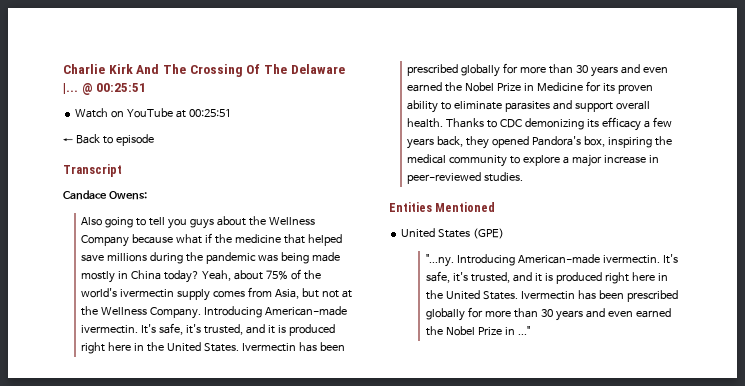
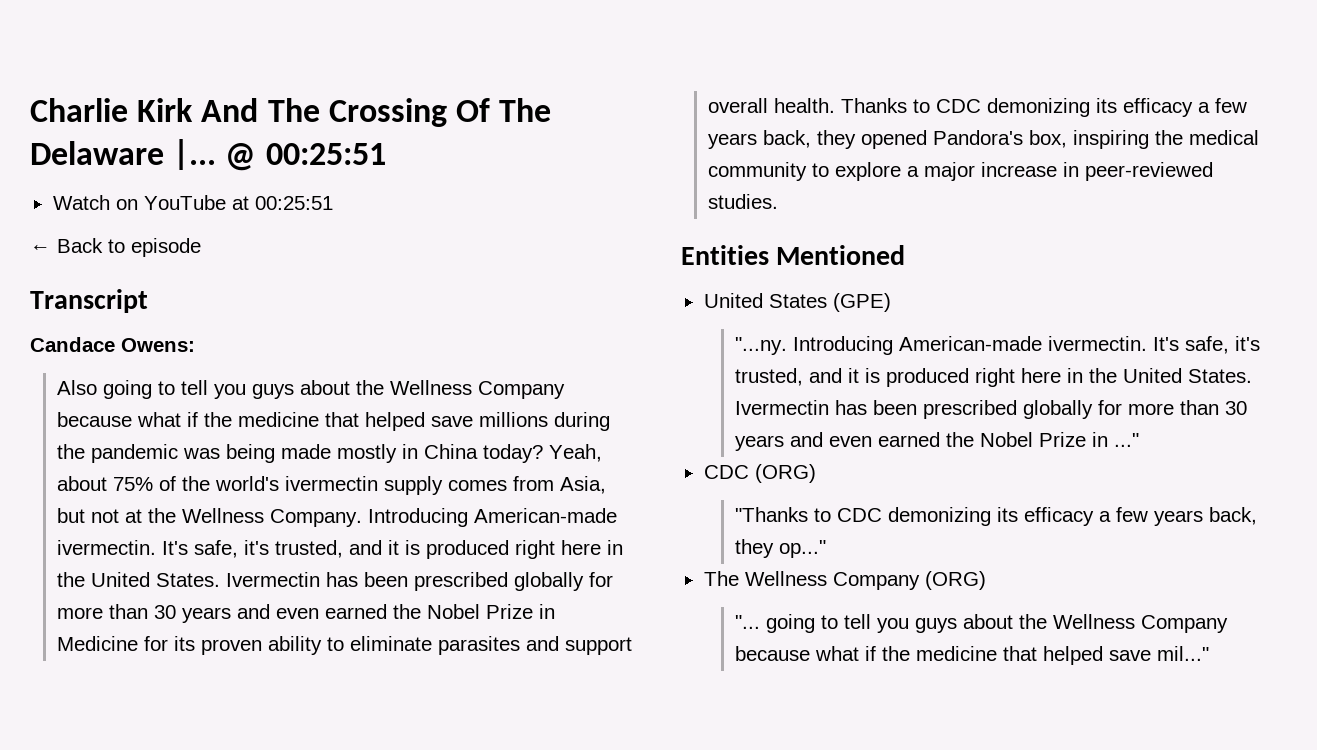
+ CDC (ORG)
+ "Thanks to CDC demonizing its efficacy a few years back, they op..."
+ The Wellness Company (ORG)
+ "... going to tell you guys about the Wellness Company because what if the medicine that helped save mil..."

